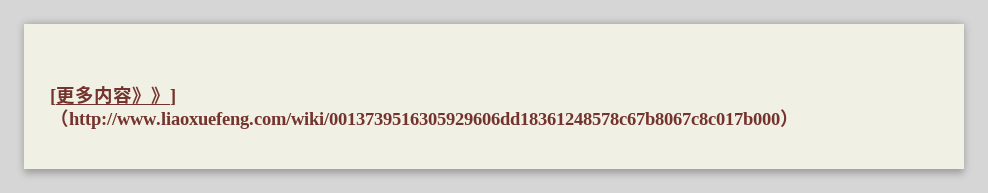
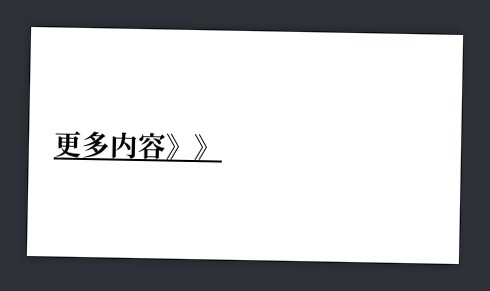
- [更多内容》》]（http://www.liaoxuefeng.com/wiki/0013739516305929606dd18361248578c67b8067c8c017b000）
+ 更多内容》》

